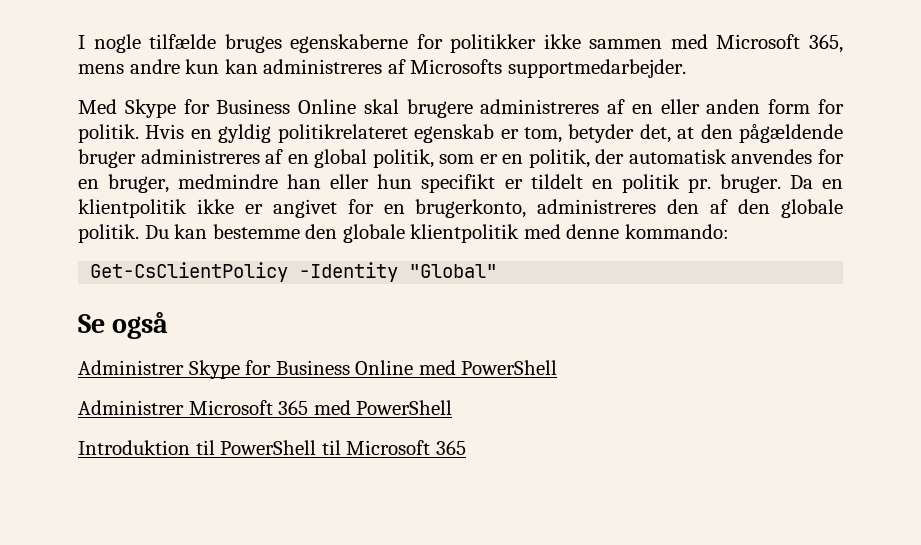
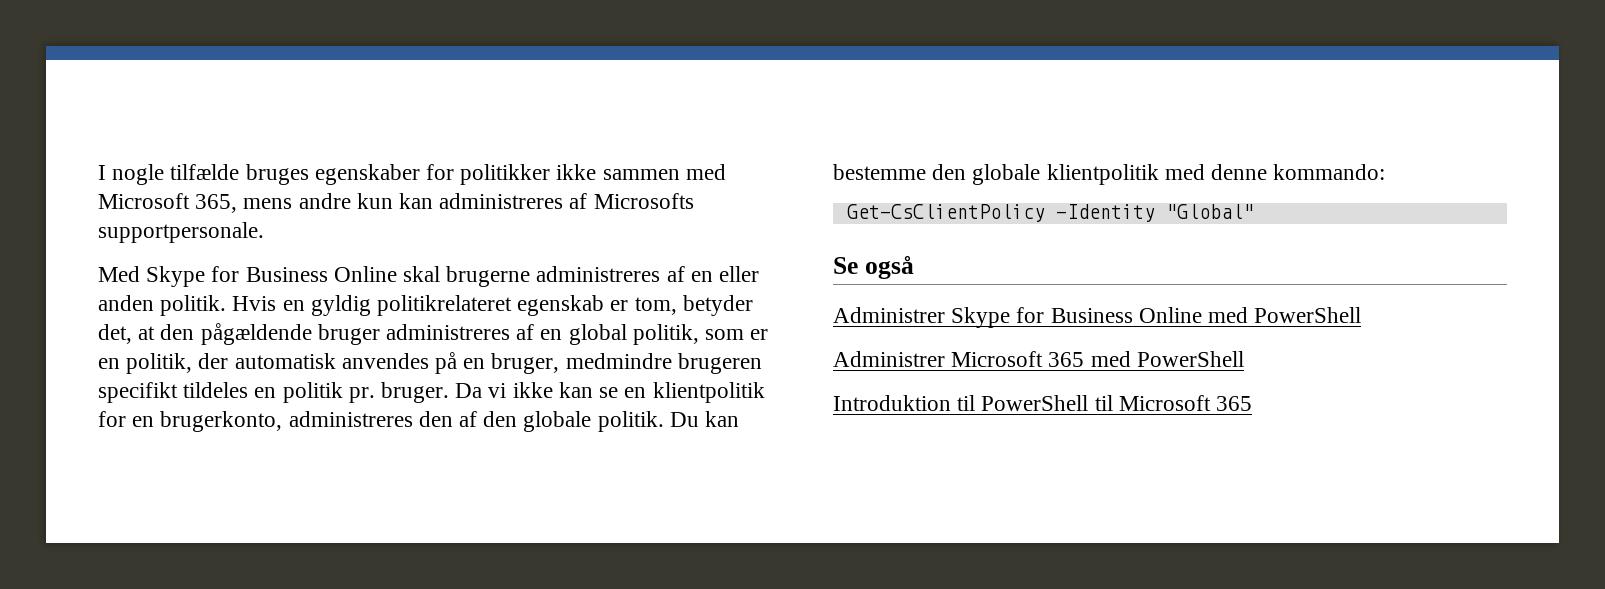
- I nogle tilfælde bruges egenskaberne for politikker ikke sammen med Microsoft 365, mens andre kun kan administreres af Microsofts supportmedarbejder.
+ I nogle tilfælde bruges egenskaber for politikker ikke sammen med Microsoft 365, mens andre kun kan administreres af Microsofts supportpersonale.
- Med Skype for Business Online skal brugere administreres af en eller anden form for politik.
+ Med Skype for Business Online skal brugerne administreres af en eller anden politik.
- Hvis en gyldig politikrelateret egenskab er tom, betyder det, at den pågældende bruger administreres af en global politik, som er en politik, der automatisk anvendes for en bruger, medmindre han eller hun specifikt er tildelt en politik pr. bruger.
+ Hvis en gyldig politikrelateret egenskab er tom, betyder det, at den pågældende bruger administreres af en global politik, som er en politik, der automatisk anvendes på en bruger, medmindre brugeren specifikt tildeles en politik pr. bruger.
- Da en klientpolitik ikke er angivet for en brugerkonto, administreres den af den globale politik.
+ Da vi ikke kan se en klientpolitik for en brugerkonto, administreres den af den globale politik.

